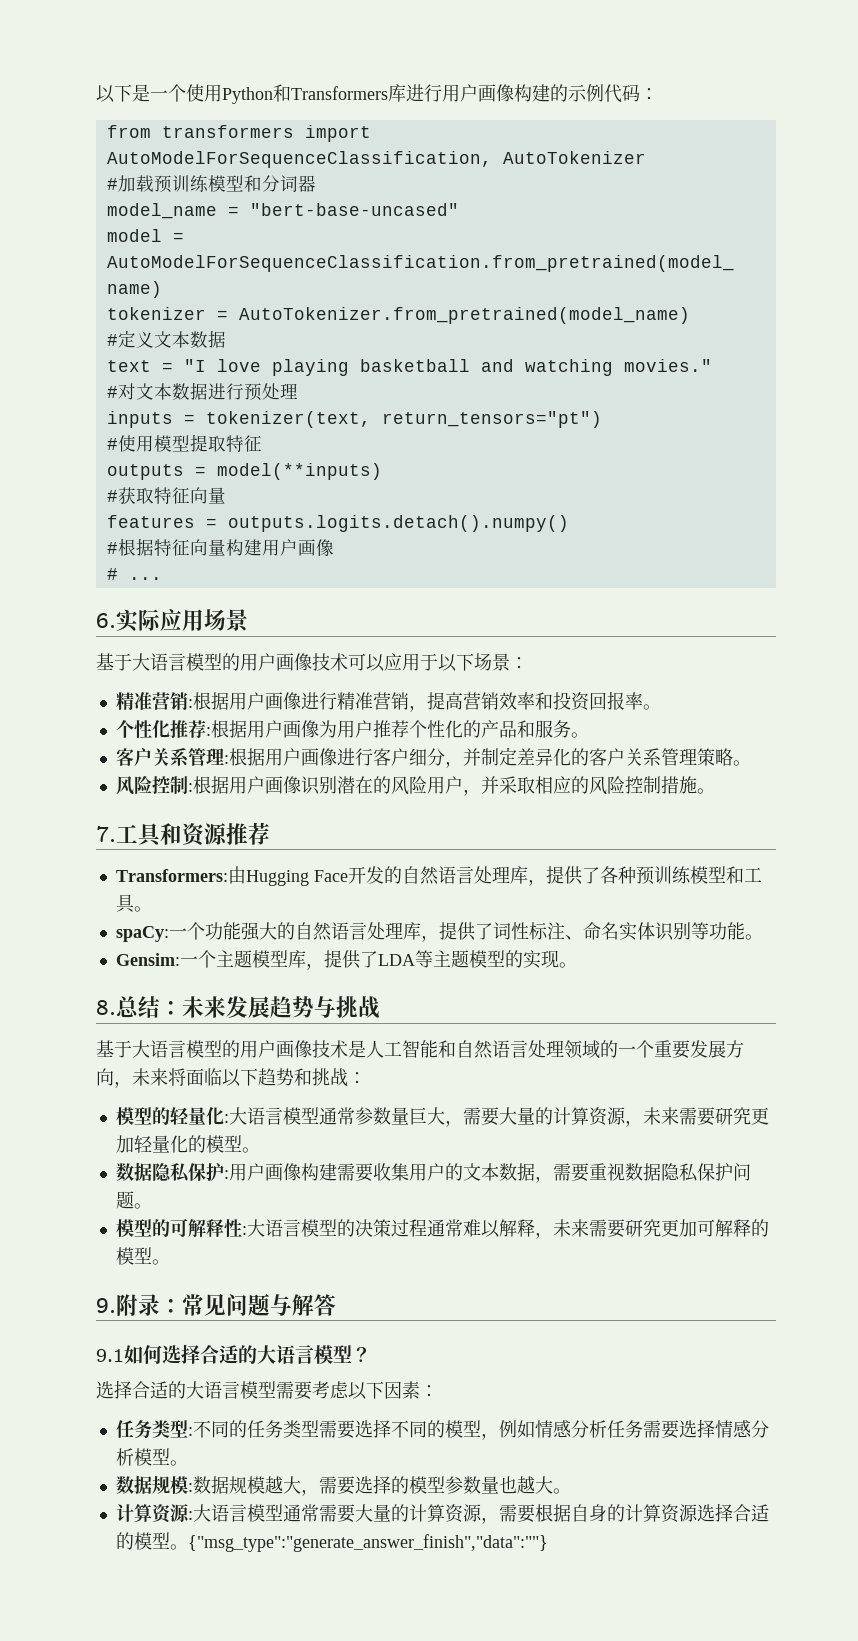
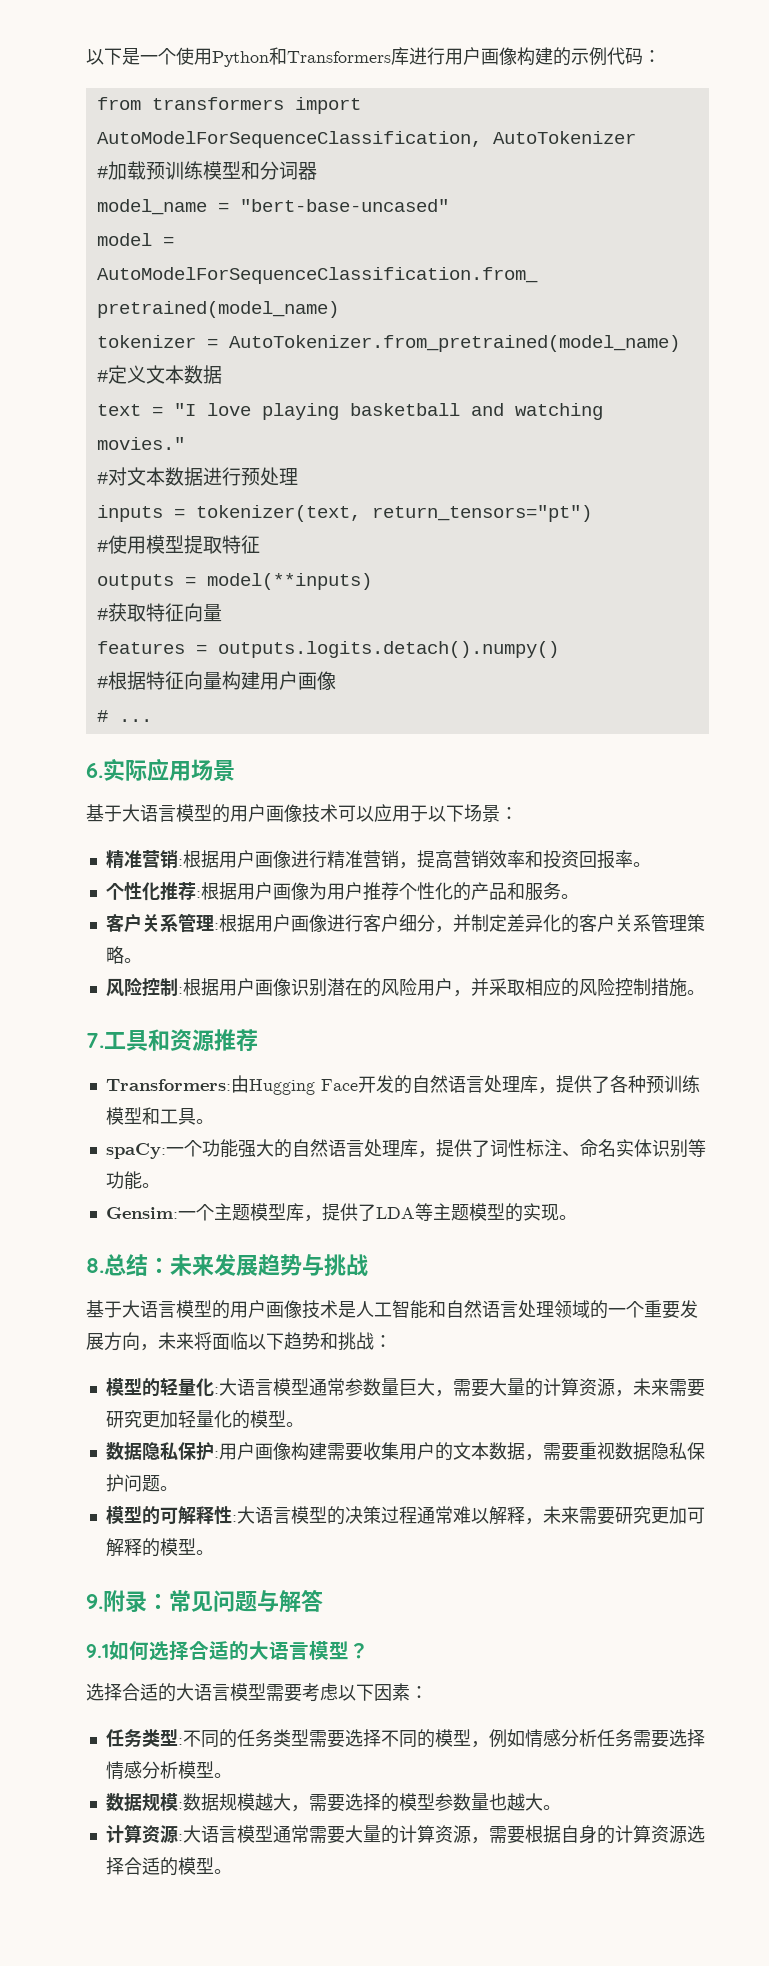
- {"msg_type":"generate_answer_finish","data":""}

